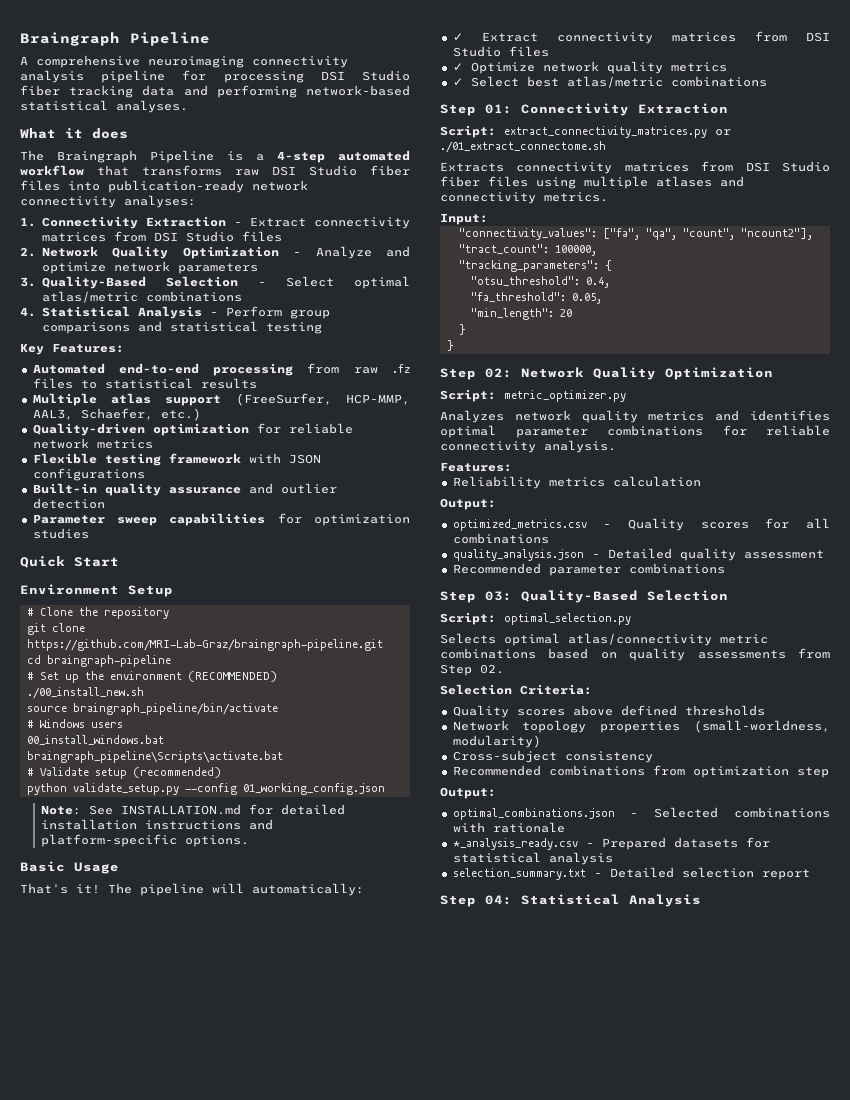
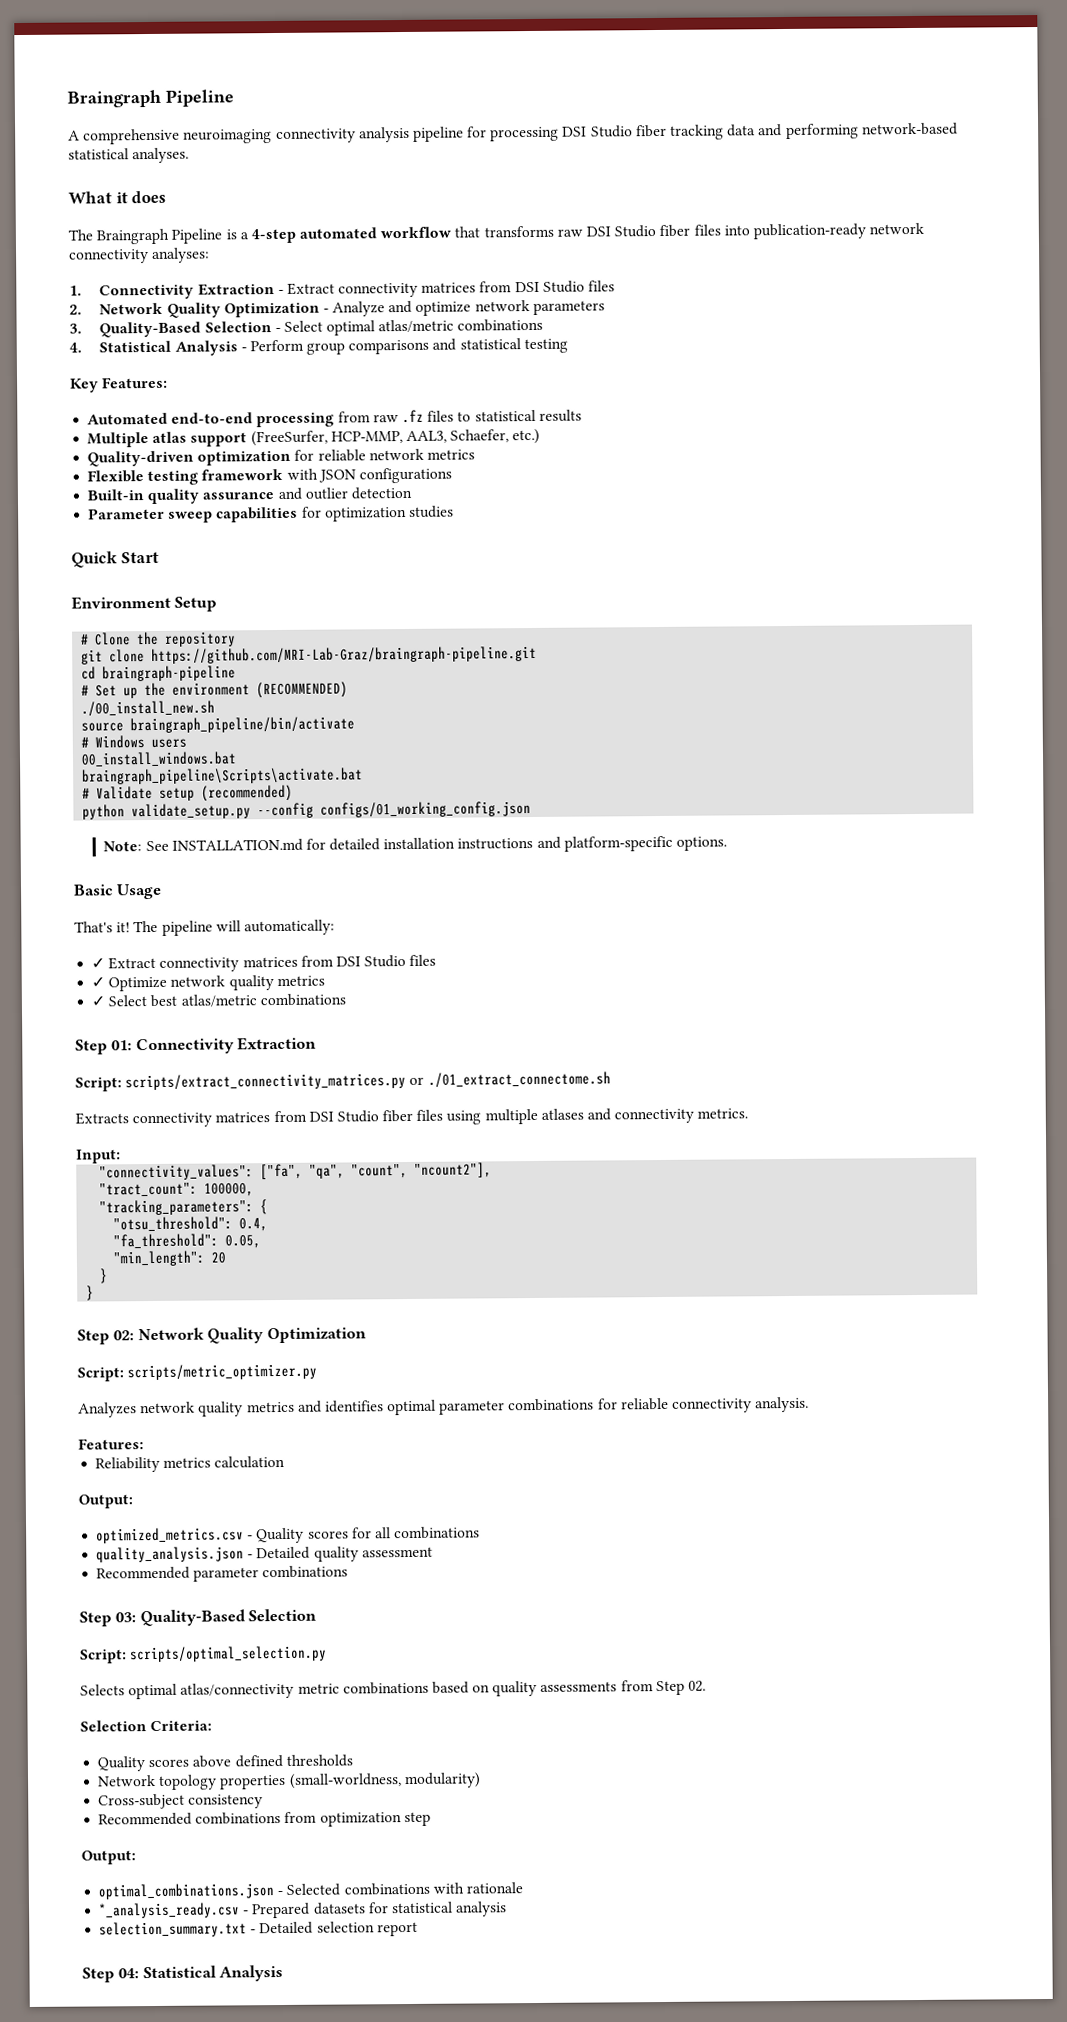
- python validate_setup.py --config 01_working_config.json
+ python validate_setup.py --config configs/01_working_config.json
- Script: extract_connectivity_matrices.py or ./01_extract_connectome.sh
+ Script: scripts/extract_connectivity_matrices.py or ./01_extract_connectome.sh
- Script: metric_optimizer.py
+ Script: scripts/metric_optimizer.py
- Script: optimal_selection.py
+ Script: scripts/optimal_selection.py

